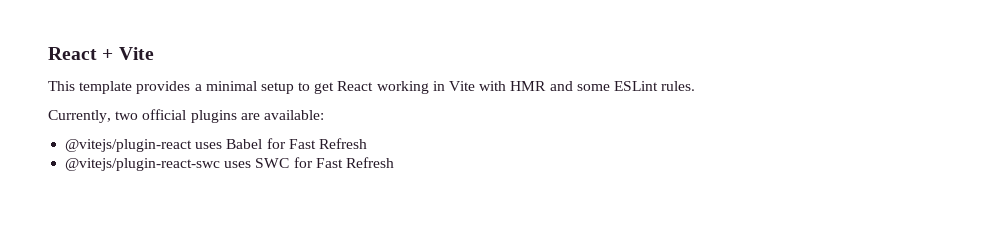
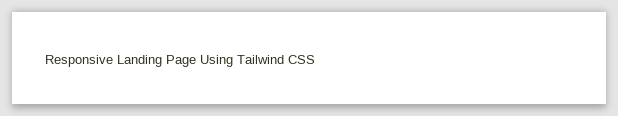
- React + Vite
- This template provides a minimal setup to get React working in Vite with HMR and some ESLint rules.
- Currently, two official plugins are available:
- @vitejs/plugin-react uses Babel for Fast Refresh
- @vitejs/plugin-react-swc uses SWC for Fast Refresh
+ Responsive Landing Page Using Tailwind CSS

